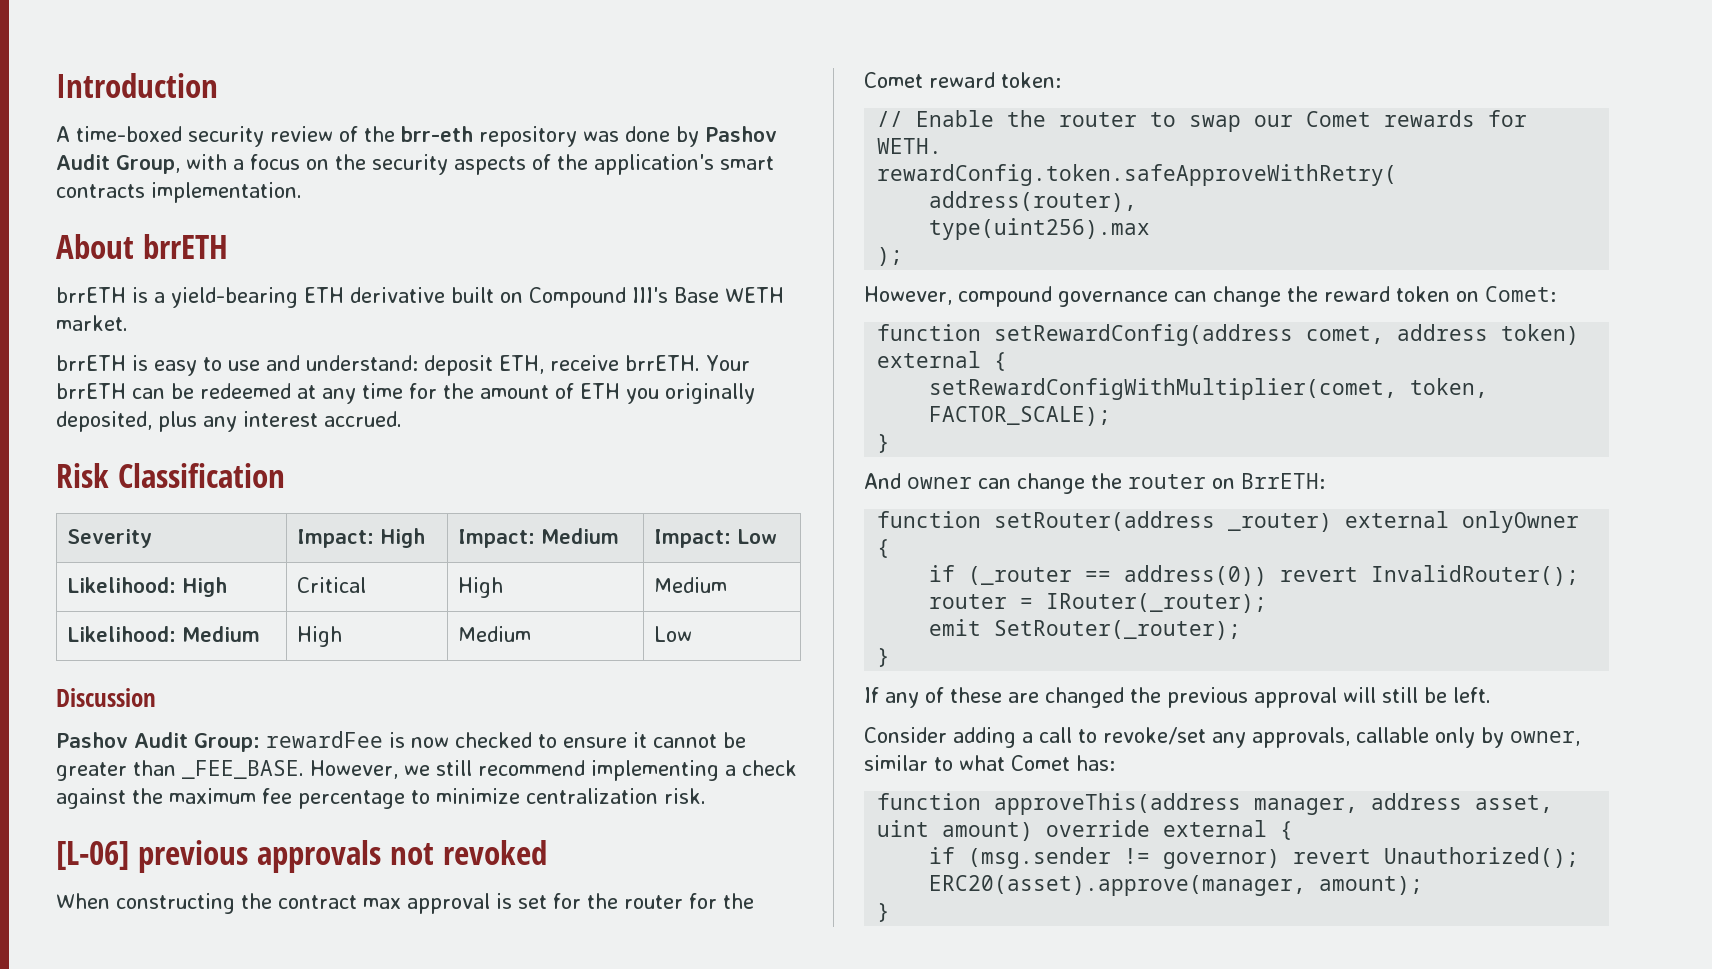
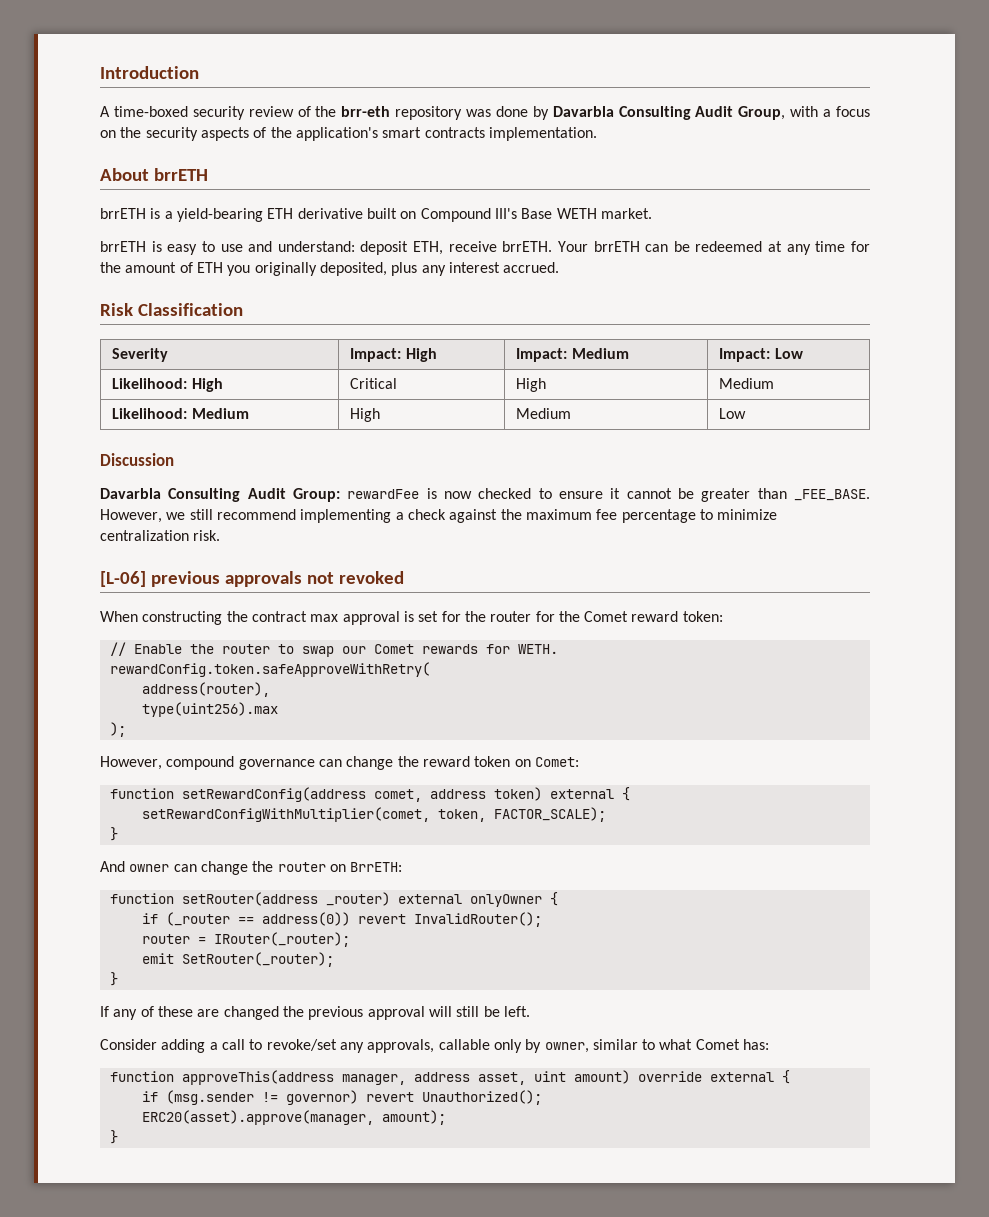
- A time-boxed security review of the brr-eth repository was done by Pashov Audit Group, with a focus on the security aspects of the application's smart contracts implementation.
+ A time-boxed security review of the brr-eth repository was done by Davarbla Consulting Audit Group, with a focus on the security aspects of the application's smart contracts implementation.
- Pashov Audit Group: rewardFee is now checked to ensure it cannot be greater than _FEE_BASE.
+ Davarbla Consulting Audit Group: rewardFee is now checked to ensure it cannot be greater than _FEE_BASE.

